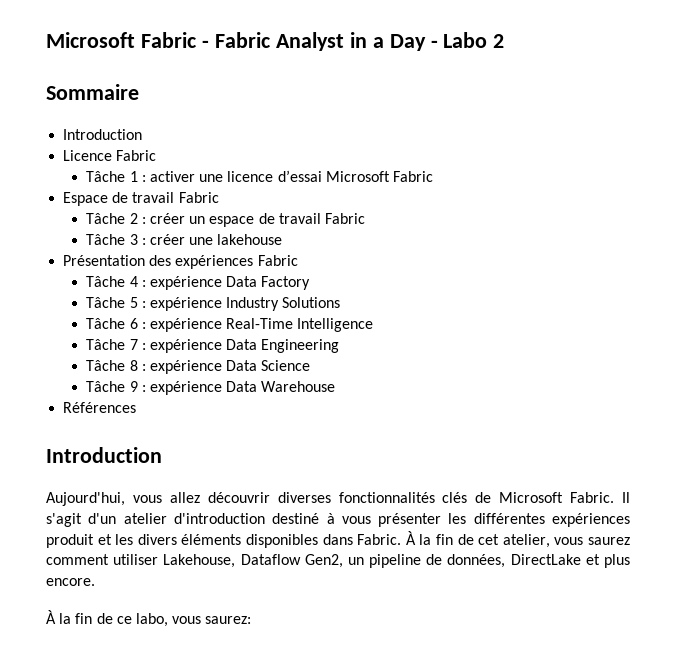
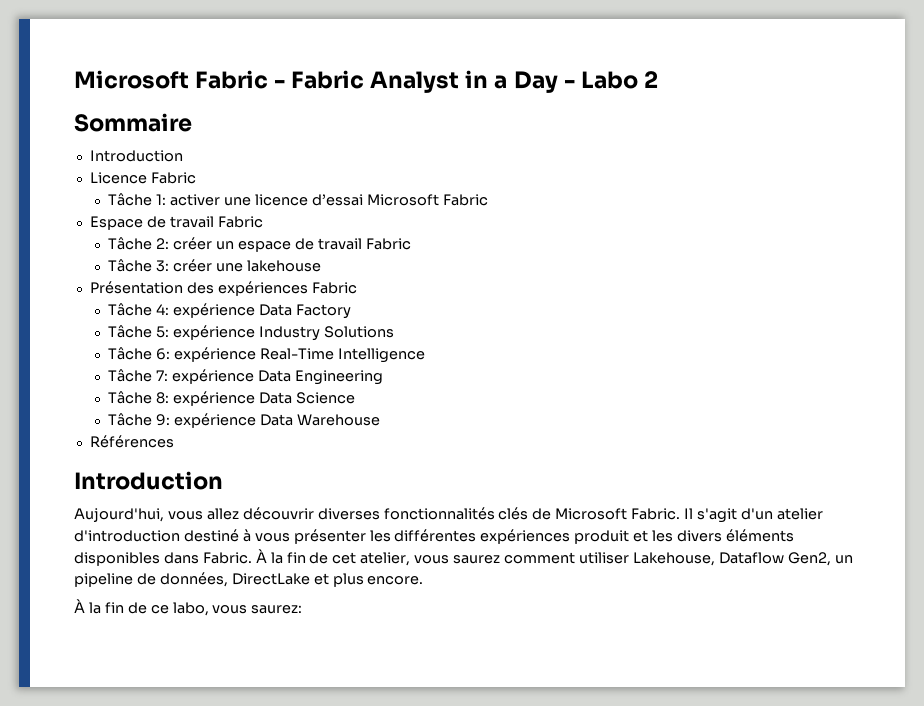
- Tâche 1 : activer une licence d’essai Microsoft Fabric
+ Tâche 1: activer une licence d’essai Microsoft Fabric
- Tâche 2 : créer un espace de travail Fabric
+ Tâche 2: créer un espace de travail Fabric
- Tâche 3 : créer une lakehouse
+ Tâche 3: créer une lakehouse
- Tâche 4 : expérience Data Factory
+ Tâche 4: expérience Data Factory
- Tâche 5 : expérience Industry Solutions
+ Tâche 5: expérience Industry Solutions
- Tâche 6 : expérience Real-Time Intelligence
+ Tâche 6: expérience Real-Time Intelligence
- Tâche 7 : expérience Data Engineering
+ Tâche 7: expérience Data Engineering
- Tâche 8 : expérience Data Science
+ Tâche 8: expérience Data Science
- Tâche 9 : expérience Data Warehouse
+ Tâche 9: expérience Data Warehouse

